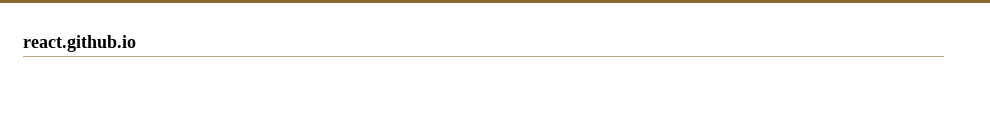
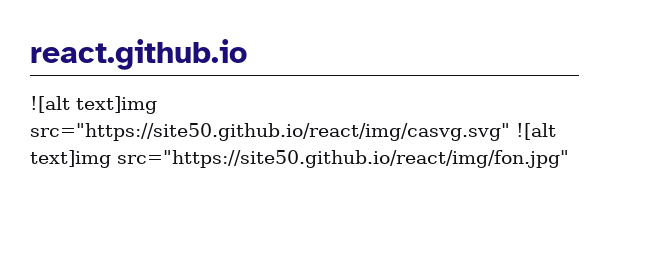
+ ![alt text]img src="https://site50.github.io/react/img/casvg.svg" ![alt text]img src="https://site50.github.io/react/img/fon.jpg"

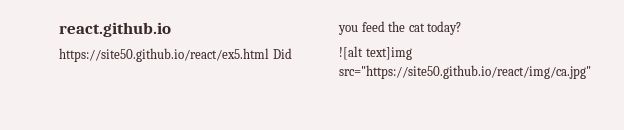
- ![alt text]img src="https://site50.github.io/react/img/casvg.svg" ![alt text]img src="https://site50.github.io/react/img/fon.jpg"
+ https://site50.github.io/react/ex5.html Did you feed the cat today?
+ ![alt text]img src="https://site50.github.io/react/img/ca.jpg"

